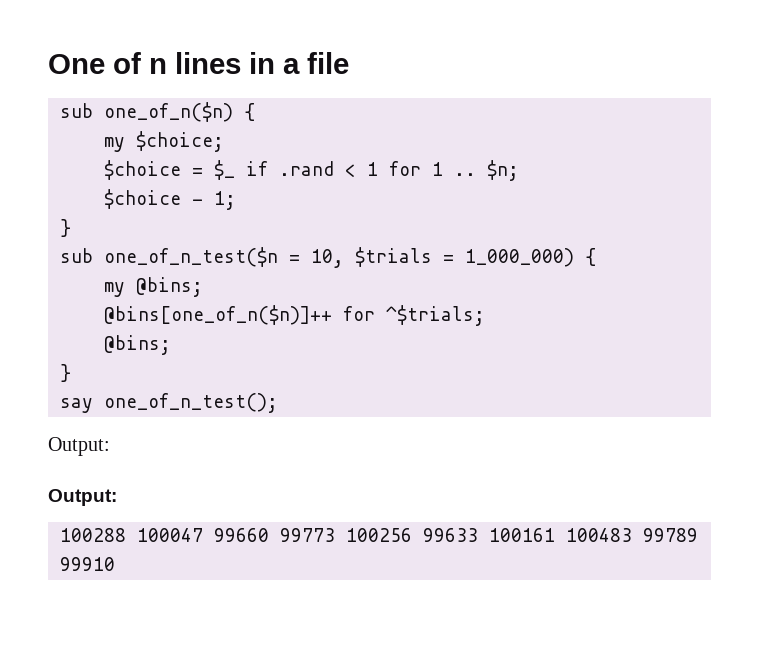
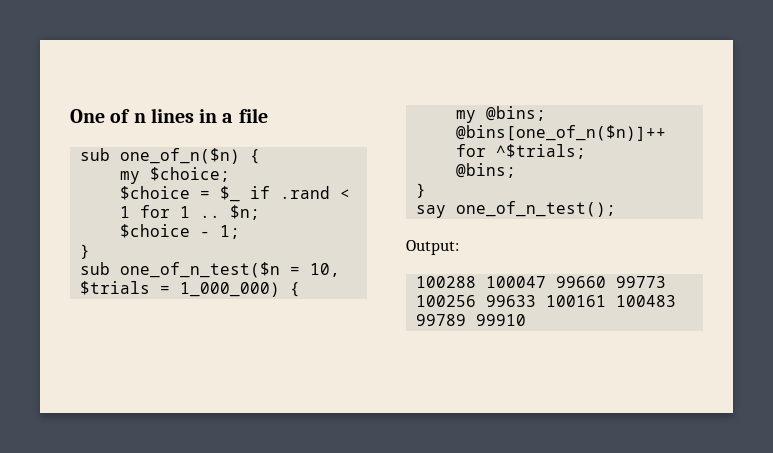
  say one_of_n_test();
- Output:

